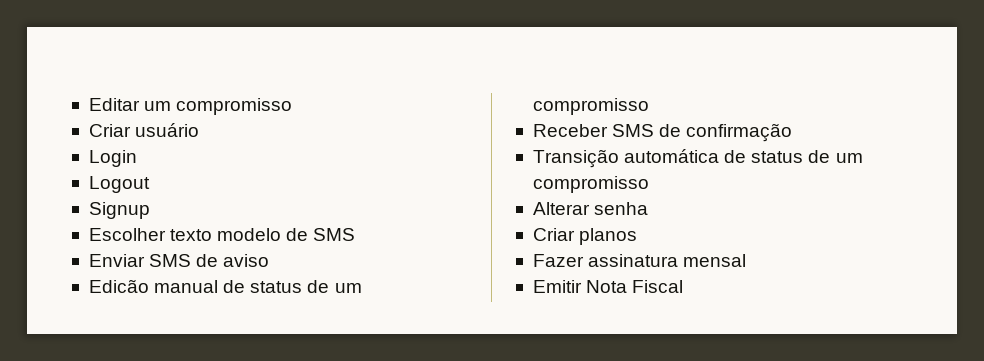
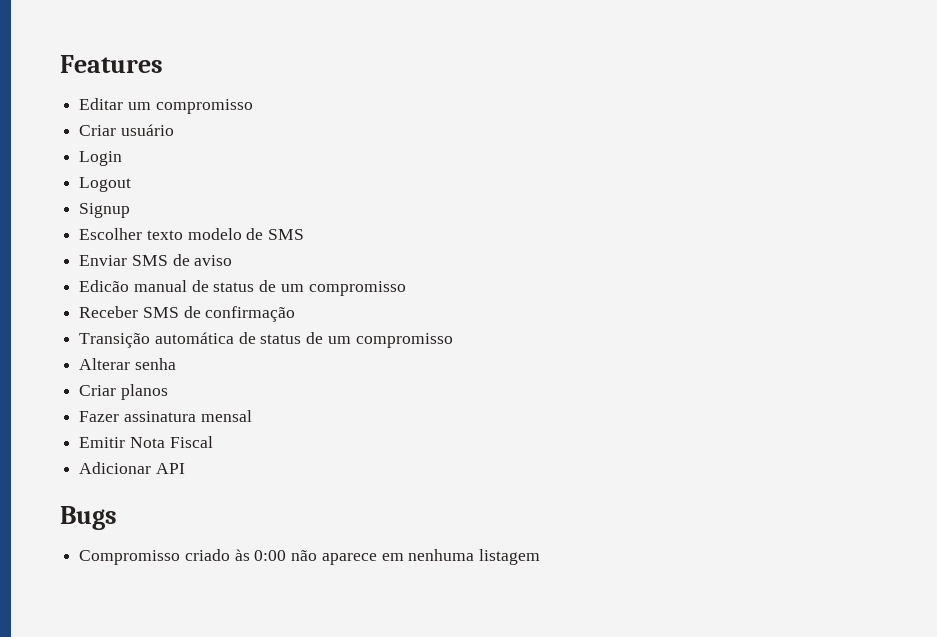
+ Features
+ Adicionar API
+ Bugs
+ Compromisso criado às 0:00 não aparece em nenhuma listagem

